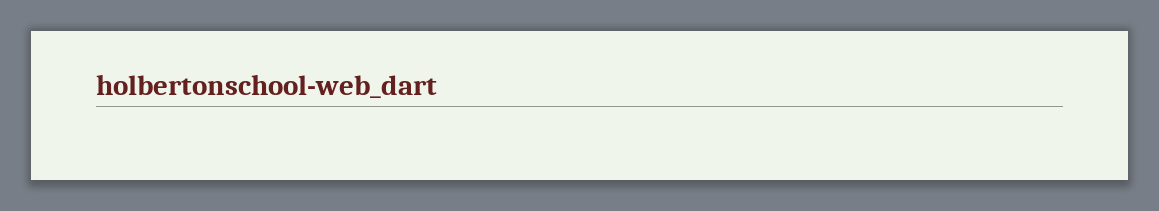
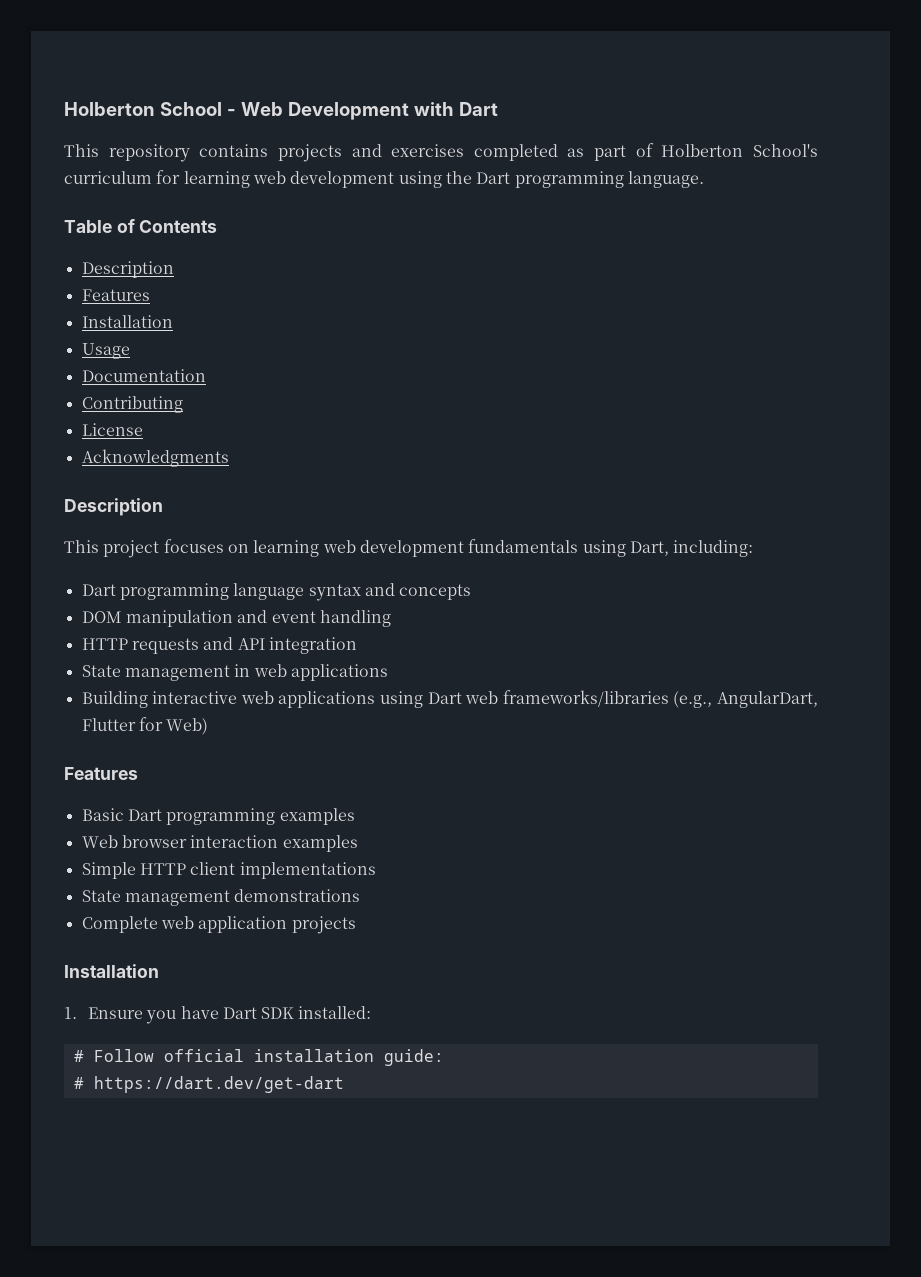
- holbertonschool-web_dart
+ Holberton School - Web Development with Dart
+ This repository contains projects and exercises completed as part of Holberton School's curriculum for learning web development using the Dart programming language.
+ Table of Contents
+ Description
+ Features
+ Installation
+ Usage
+ Documentation
+ Contributing
+ License
+ Acknowledgments
+ Description
+ This project focuses on learning web development fundamentals using Dart, including:
+ Dart programming language syntax and concepts
+ DOM manipulation and event handling
+ HTTP requests and API integration
+ State management in web applications
+ Building interactive web applications using Dart web frameworks/libraries (e.g., AngularDart, Flutter for Web)
+ Features
+ Basic Dart programming examples
+ Web browser interaction examples
+ Simple HTTP client implementations
+ State management demonstrations
+ Complete web application projects
+ Installation
+ 1. Ensure you have Dart SDK installed:
+ # Follow official installation guide:
+ # https://dart.dev/get-dart

